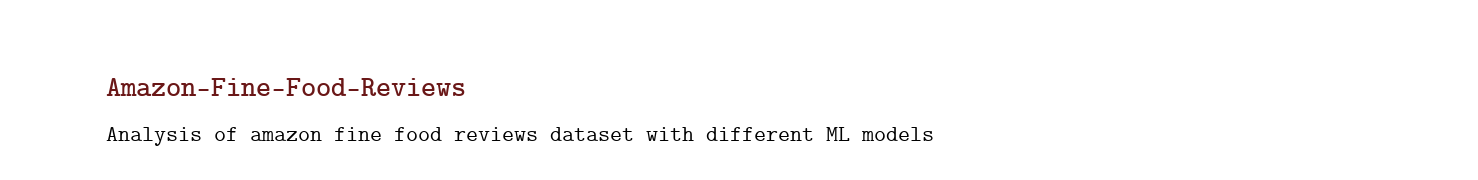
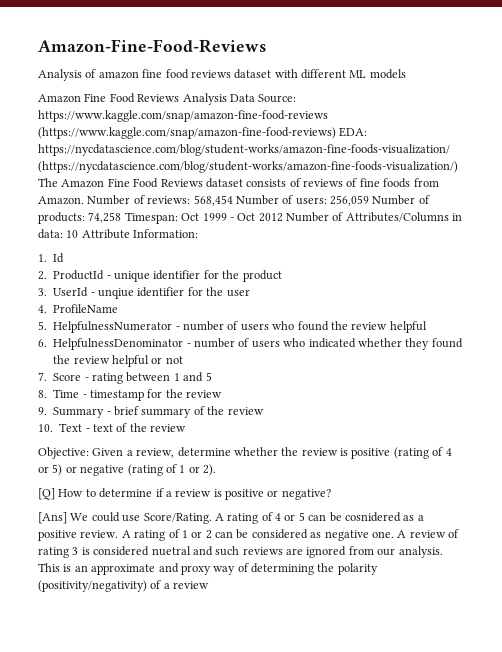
+ Amazon Fine Food Reviews Analysis Data Source: https://www.kaggle.com/snap/amazon-fine-food-reviews (https://www.kaggle.com/snap/amazon-fine-food-reviews) EDA: https://nycdatascience.com/blog/student-works/amazon-fine-foods-visualization/ (https://nycdatascience.com/blog/student-works/amazon-fine-foods-visualization/) The Amazon Fine Food Reviews dataset consists of reviews of fine foods from Amazon. Number of reviews: 568,454 Number of users: 256,059 Number of products: 74,258 Timespan: Oct 1999 - Oct 2012 Number of Attributes/Columns in data: 10 Attribute Information:
+ 1. Id
+ 2. ProductId - unique identifier for the product
+ 3. UserId - unqiue identifier for the user
+ 4. ProfileName
+ 5. HelpfulnessNumerator - number of users who found the review helpful
+ 6. HelpfulnessDenominator - number of users who indicated whether they found the review helpful or not
+ 7. Score - rating between 1 and 5
+ 8. Time - timestamp for the review
+ 9. Summary - brief summary of the review
+ 10. Text - text of the review
+ Objective: Given a review, determine whether the review is positive (rating of 4 or 5) or negative (rating of 1 or 2).
+ [Q] How to determine if a review is positive or negative?
+ [Ans] We could use Score/Rating. A rating of 4 or 5 can be cosnidered as a positive review. A rating of 1 or 2 can be considered as negative one. A review of rating 3 is considered nuetral and such reviews are ignored from our analysis. This is an approximate and proxy way of determining the polarity (positivity/negativity) of a review

